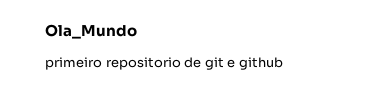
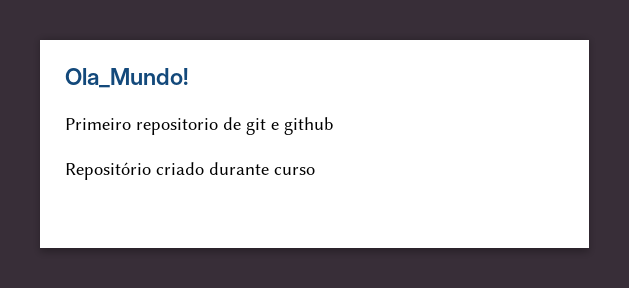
- Ola_Mundo
- primeiro repositorio de git e github
+ Ola_Mundo!
+ Primeiro repositorio de git e github
+ Repositório criado durante curso

